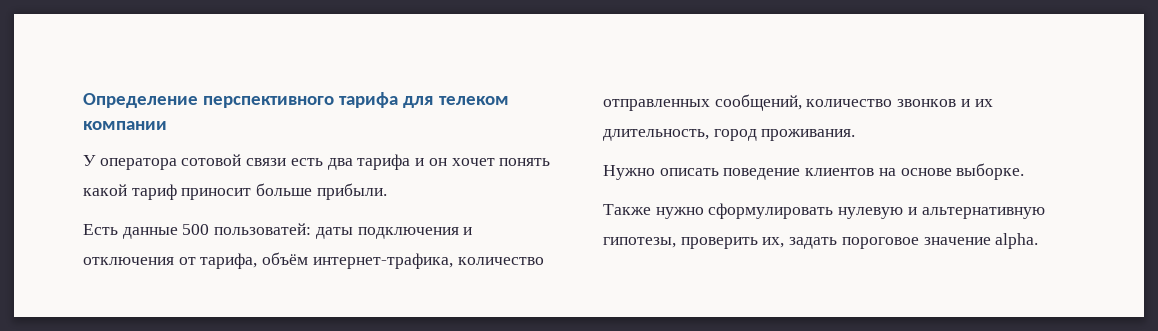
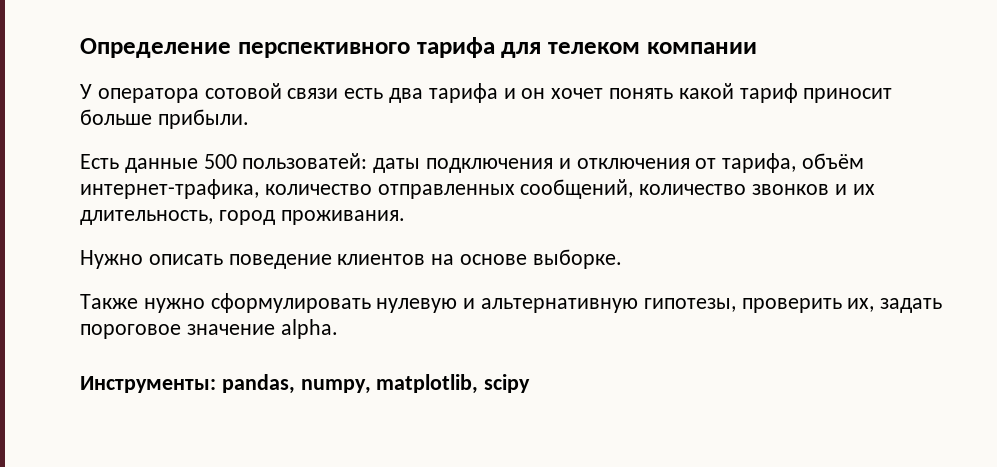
+ Инструменты: pandas, numpy, matplotlib, scipy

